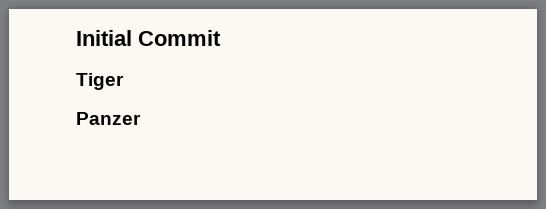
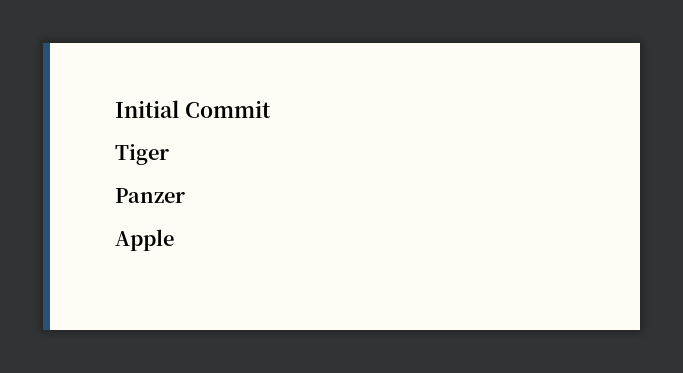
+ Apple

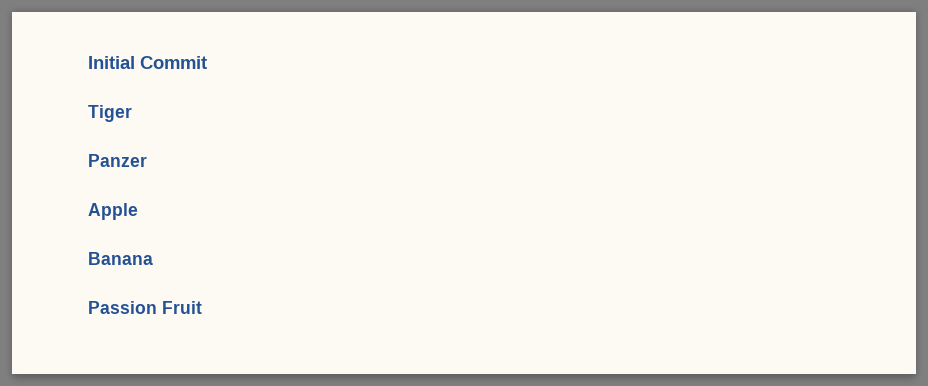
+ Banana
+ Passion Fruit

